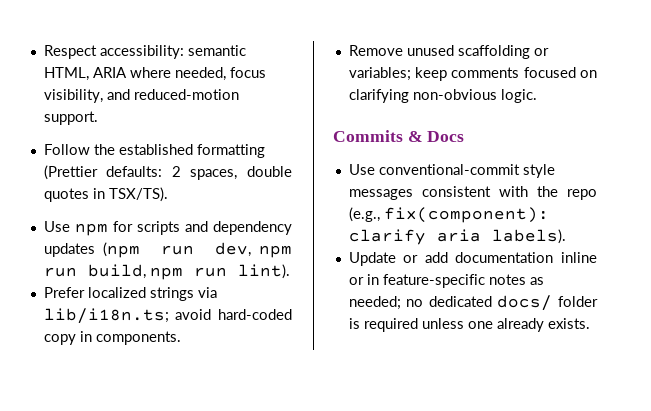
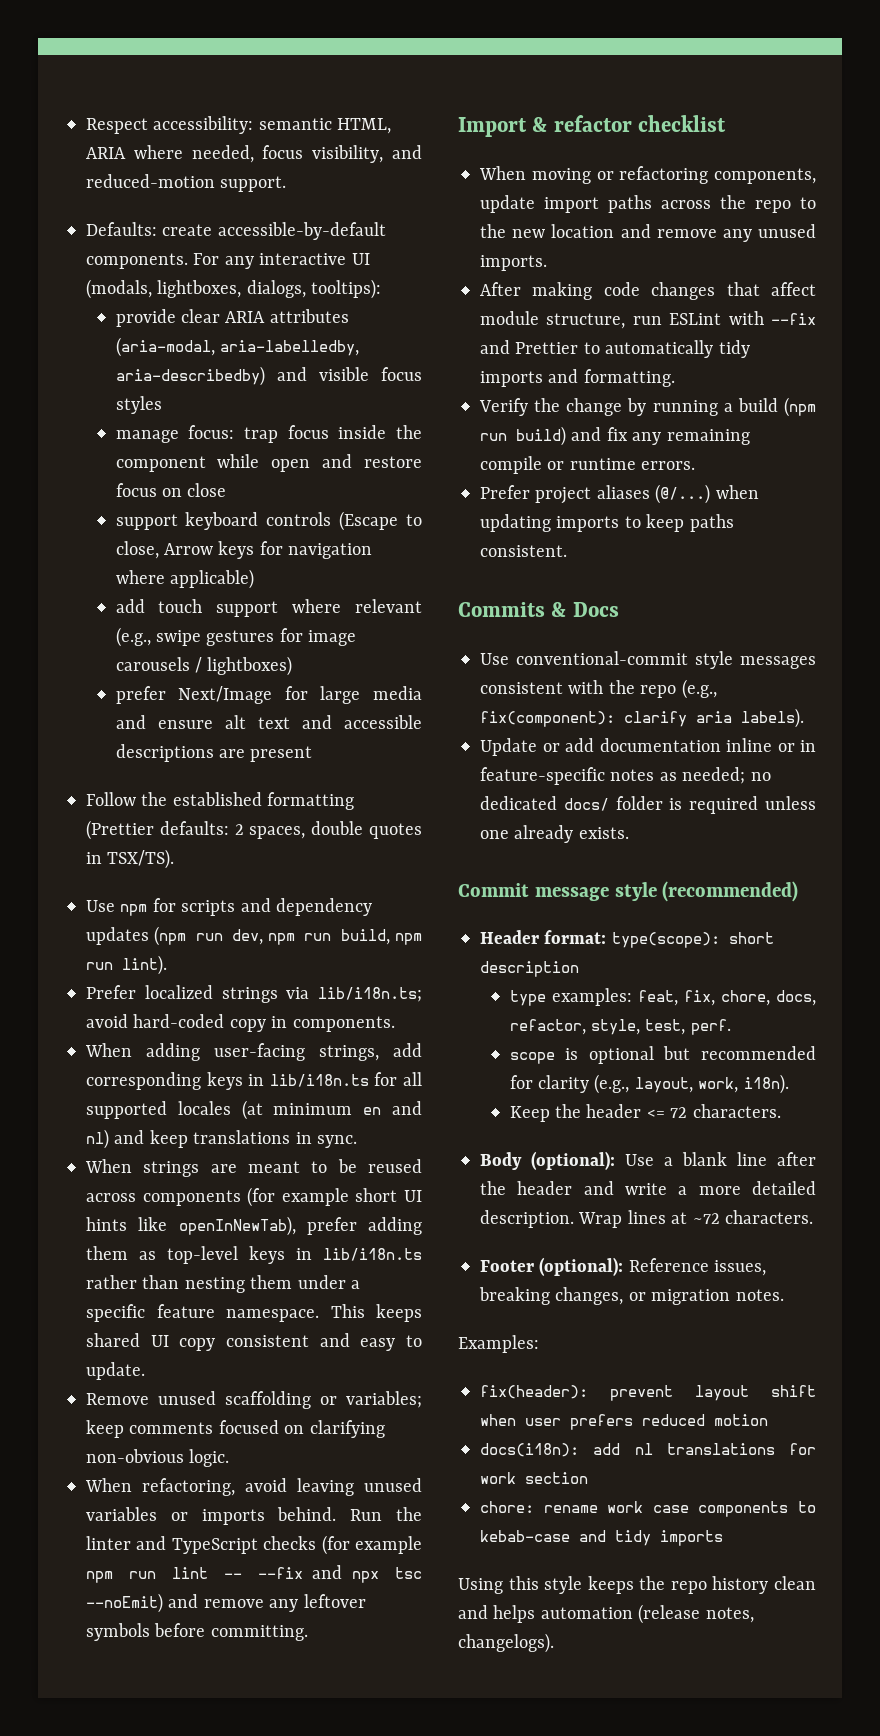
+ Defaults: create accessible-by-default components. For any interactive UI (modals, lightboxes, dialogs, tooltips):
+ provide clear ARIA attributes (aria-modal, aria-labelledby, aria-describedby) and visible focus styles
+ manage focus: trap focus inside the component while open and restore focus on close
+ support keyboard controls (Escape to close, Arrow keys for navigation where applicable)
+ add touch support where relevant (e.g., swipe gestures for image carousels / lightboxes)
+ prefer Next/Image for large media and ensure alt text and accessible descriptions are present
+ When adding user-facing strings, add corresponding keys in lib/i18n.ts for all supported locales (at minimum en and nl) and keep translations in sync.
+ When strings are meant to be reused across components (for example short UI hints like openInNewTab), prefer adding them as top-level keys in lib/i18n.ts rather than nesting them under a specific feature namespace. This keeps shared UI copy consistent and easy to update.
+ When refactoring, avoid leaving unused variables or imports behind. Run the linter and TypeScript checks (for example npm run lint -- --fix and npx tsc --noEmit) and remove any leftover symbols before committing.
+ Import & refactor checklist
+ When moving or refactoring components, update import paths across the repo to the new location and remove any unused imports.
+ After making code changes that affect module structure, run ESLint with --fix and Prettier to automatically tidy imports and formatting.
+ Verify the change by running a build (npm run build) and fix any remaining compile or runtime errors.
+ Prefer project aliases (@/...) when updating imports to keep paths consistent.
+ Commit message style (recommended)
+ Header format: type(scope): short description
+ type examples: feat, fix, chore, docs, refactor, style, test, perf.
+ scope is optional but recommended for clarity (e.g., layout, work, i18n).
+ Keep the header <= 72 characters.
+ Body (optional): Use a blank line after the header and write a more detailed description. Wrap lines at ~72 characters.
+ Footer (optional): Reference issues, breaking changes, or migration notes.
+ Examples:
+ fix(header): prevent layout shift when user prefers reduced motion
+ docs(i18n): add nl translations for work section
+ chore: rename work case components to kebab-case and tidy imports
+ Using this style keeps the repo history clean and helps automation (release notes, changelogs).

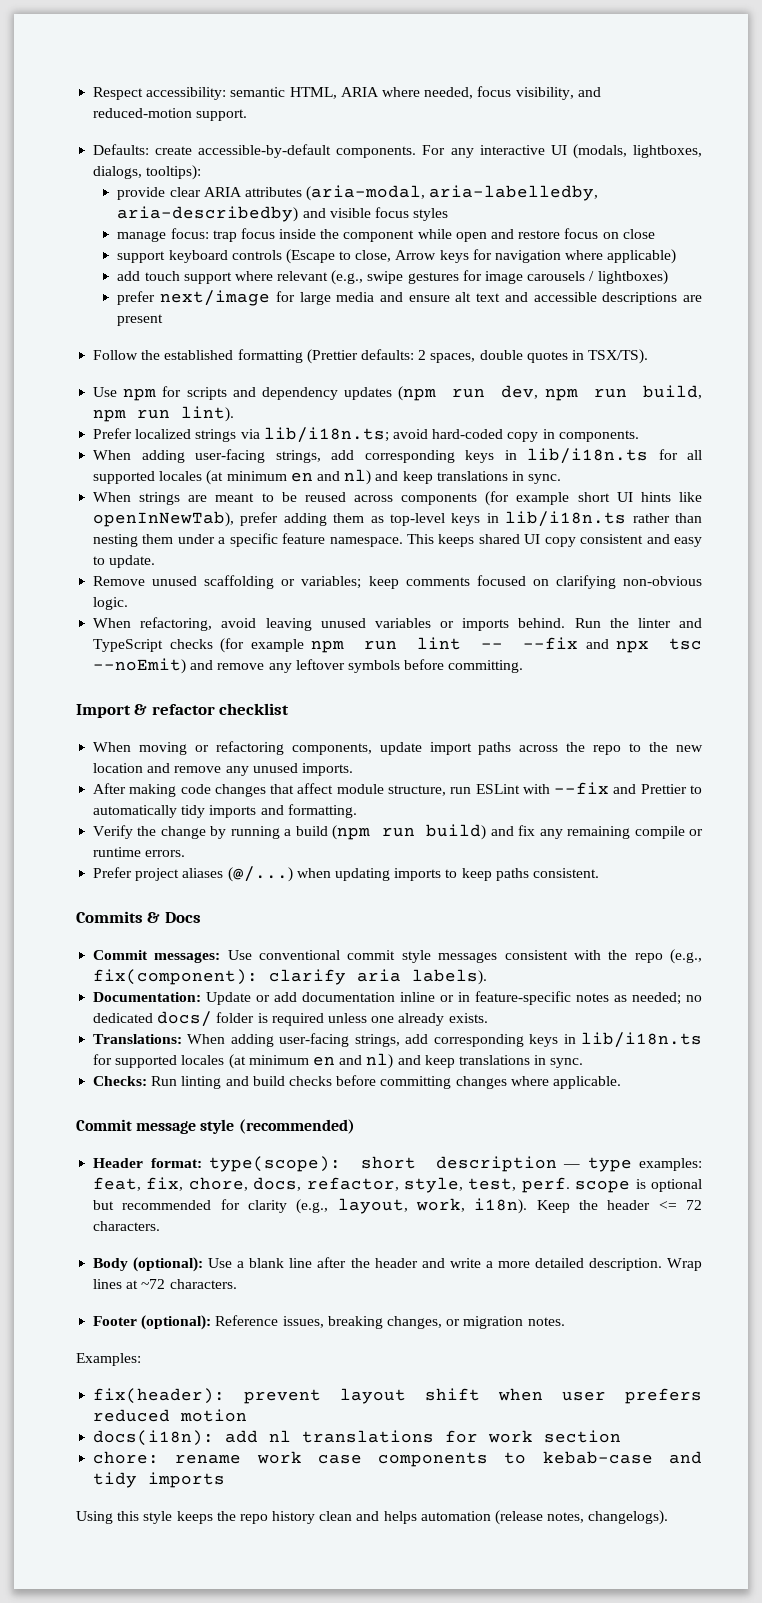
- prefer Next/Image for large media and ensure alt text and accessible descriptions are present
+ prefer next/image for large media and ensure alt text and accessible descriptions are present
- Use conventional-commit style messages consistent with the repo (e.g., fix(component): clarify aria labels).
+ Commit messages: Use conventional commit style messages consistent with the repo (e.g., fix(component): clarify aria labels).
- Update or add documentation inline or in feature-specific notes as needed; no dedicated docs/ folder is required unless one already exists.
+ Documentation: Update or add documentation inline or in feature-specific notes as needed; no dedicated docs/ folder is required unless one already exists.
+ Translations: When adding user-facing strings, add corresponding keys in lib/i18n.ts for supported locales (at minimum en and nl) and keep translations in sync.
+ Checks: Run linting and build checks before committing changes where applicable.
- Header format: type(scope): short description
- type examples: feat, fix, chore, docs, refactor, style, test, perf.
- scope is optional but recommended for clarity (e.g., layout, work, i18n).
- Keep the header <= 72 characters.
+ Header format: type(scope): short description — type examples: feat, fix, chore, docs, refactor, style, test, perf. scope is optional but recommended for clarity (e.g., layout, work, i18n). Keep the header <= 72 characters.

